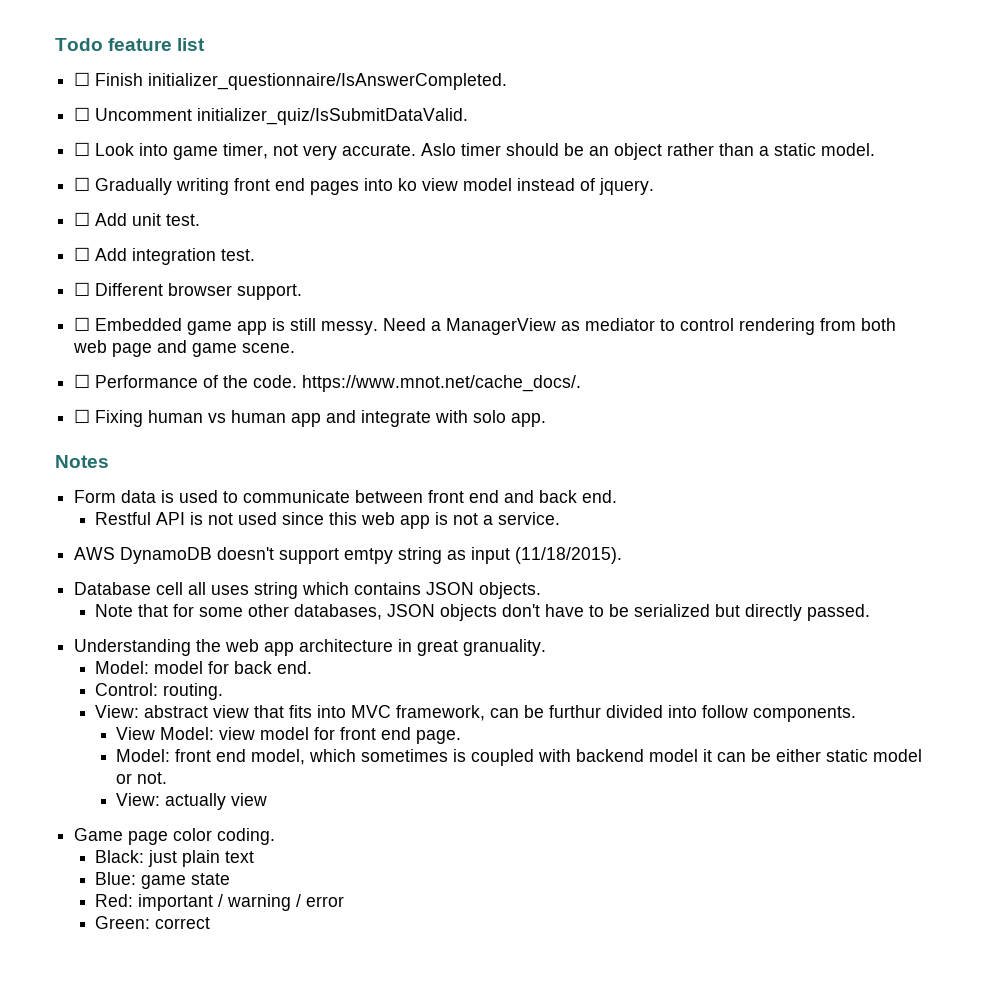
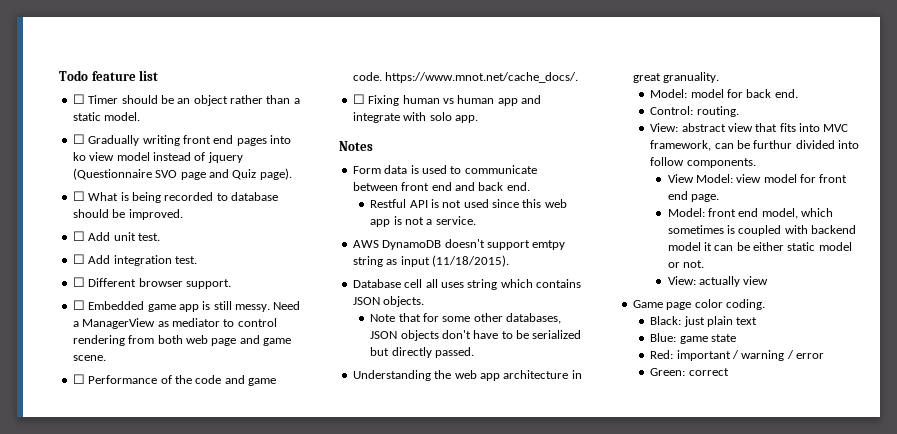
- ☐ Finish initializer_questionnaire/IsAnswerCompleted.
- ☐ Uncomment initializer_quiz/IsSubmitDataValid.
- ☐ Look into game timer, not very accurate. Aslo timer should be an object rather than a static model.
+ ☐ Timer should be an object rather than a static model.
- ☐ Gradually writing front end pages into ko view model instead of jquery.
+ ☐ Gradually writing front end pages into ko view model instead of jquery (Questionnaire SVO page and Quiz page).
+ ☐ What is being recorded to database should be improved.
- ☐ Performance of the code. https://www.mnot.net/cache_docs/.
+ ☐ Performance of the code and game code. https://www.mnot.net/cache_docs/.

